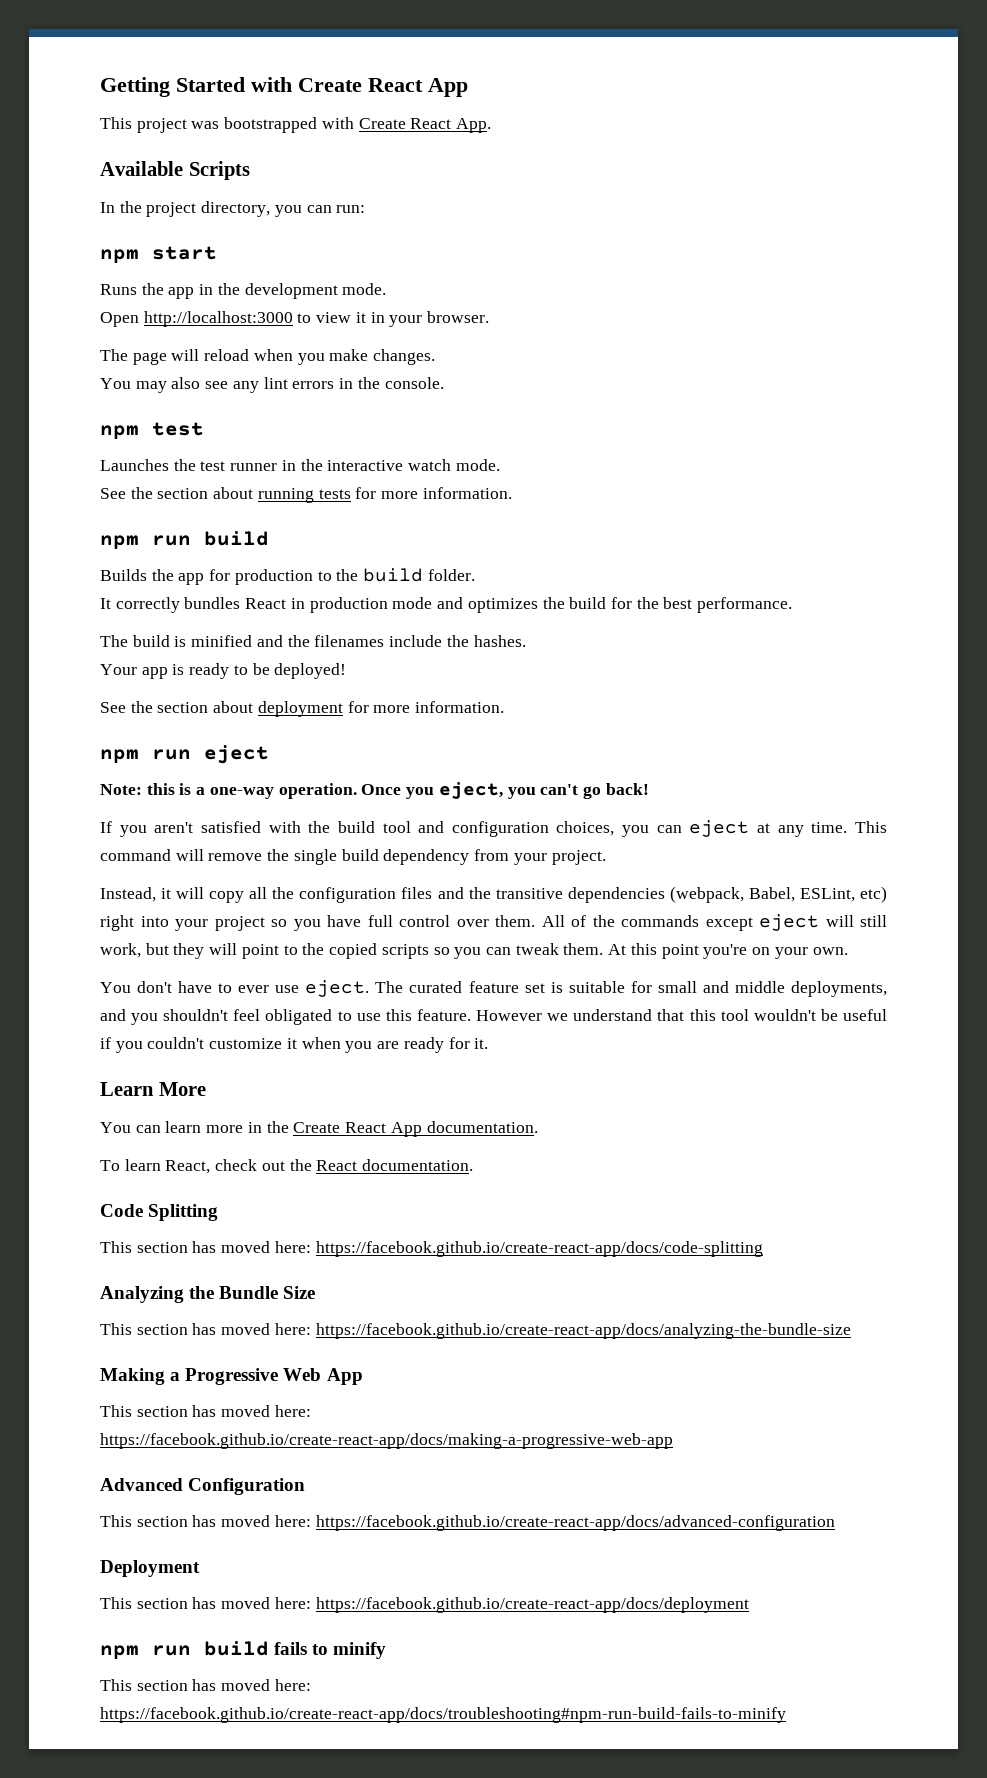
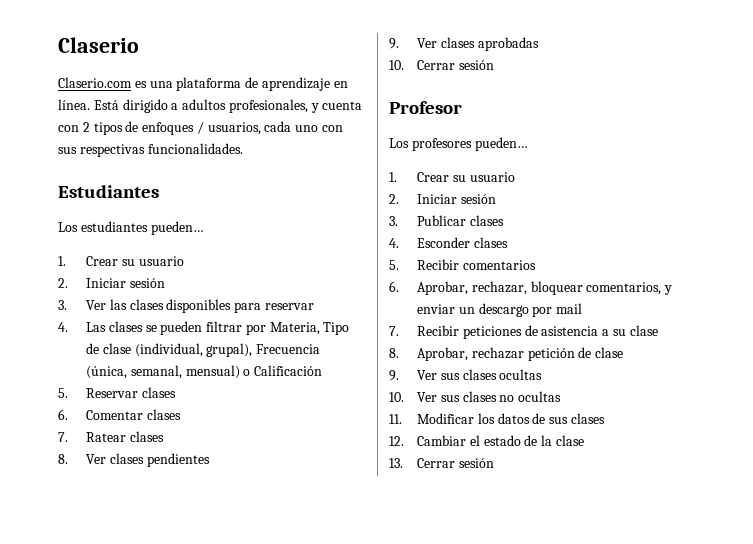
- Getting Started with Create React App
- This project was bootstrapped with Create React App.
- Available Scripts
- In the project directory, you can run:
- npm start
- Runs the app in the development mode.
- Open http://localhost:3000 to view it in your browser.
- The page will reload when you make changes.
- You may also see any lint errors in the console.
- npm test
- Launches the test runner in the interactive watch mode.
- See the section about running tests for more information.
- npm run build
- Builds the app for production to the build folder.
- It correctly bundles React in production mode and optimizes the build for the best performance.
- The build is minified and the filenames include the hashes.
- Your app is ready to be deployed!
- See the section about deployment for more information.
- npm run eject
- Note: this is a one-way operation. Once you eject, you can't go back!
- If you aren't satisfied with the build tool and configuration choices, you can eject at any time. This command will remove the single build dependency from your project.
- Instead, it will copy all the configuration files and the transitive dependencies (webpack, Babel, ESLint, etc) right into your project so you have full control over them. All of the commands except eject will still work, but they will point to the copied scripts so you can tweak them. At this point you're on your own.
- You don't have to ever use eject. The curated feature set is suitable for small and middle deployments, and you shouldn't feel obligated to use this feature. However we understand that this tool wouldn't be useful if you couldn't customize it when you are ready for it.
- Learn More
- You can learn more in the Create React App documentation.
- To learn React, check out the React documentation.
- Code Splitting
- This section has moved here: https://facebook.github.io/create-react-app/docs/code-splitting
- Analyzing the Bundle Size
- This section has moved here: https://facebook.github.io/create-react-app/docs/analyzing-the-bundle-size
- Making a Progressive Web App
- This section has moved here: https://facebook.github.io/create-react-app/docs/making-a-progressive-web-app
- Advanced Configuration
- This section has moved here: https://facebook.github.io/create-react-app/docs/advanced-configuration
- Deployment
- This section has moved here: https://facebook.github.io/create-react-app/docs/deployment
- npm run build fails to minify
- This section has moved here: https://facebook.github.io/create-react-app/docs/troubleshooting#npm-run-build-fails-to-minify
+ Claserio
+ Claserio.com es una plataforma de aprendizaje en línea. Está dirigido a adultos profesionales, y cuenta con 2 tipos de enfoques / usuarios, cada uno con sus respectivas funcionalidades.
+ Estudiantes
+ Los estudiantes pueden…
+ 1. Crear su usuario
+ 2. Iniciar sesión
+ 3. Ver las clases disponibles para reservar
+ 4. Las clases se pueden filtrar por Materia, Tipo de clase (individual, grupal), Frecuencia (única, semanal, mensual) o Calificación
+ 5. Reservar clases
+ 6. Comentar clases
+ 7. Ratear clases
+ 8. Ver clases pendientes
+ 9. Ver clases aprobadas
+ 10. Cerrar sesión
+ Profesor
+ Los profesores pueden…
+ 1. Crear su usuario
+ 2. Iniciar sesión
+ 3. Publicar clases
+ 4. Esconder clases
+ 5. Recibir comentarios
+ 6. Aprobar, rechazar, bloquear comentarios, y enviar un descargo por mail
+ 7. Recibir peticiones de asistencia a su clase
+ 8. Aprobar, rechazar petición de clase
+ 9. Ver sus clases ocultas
+ 10. Ver sus clases no ocultas
+ 11. Modificar los datos de sus clases
+ 12. Cambiar el estado de la clase
+ 13. Cerrar sesión

